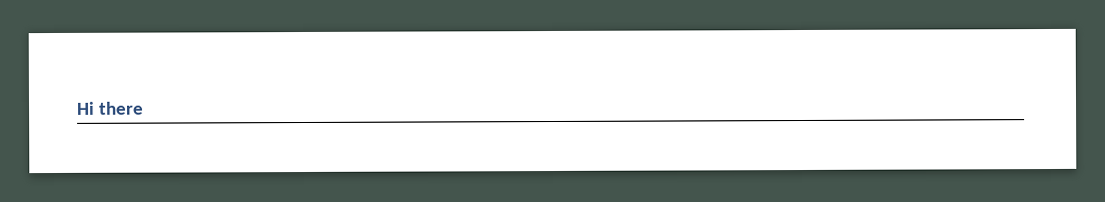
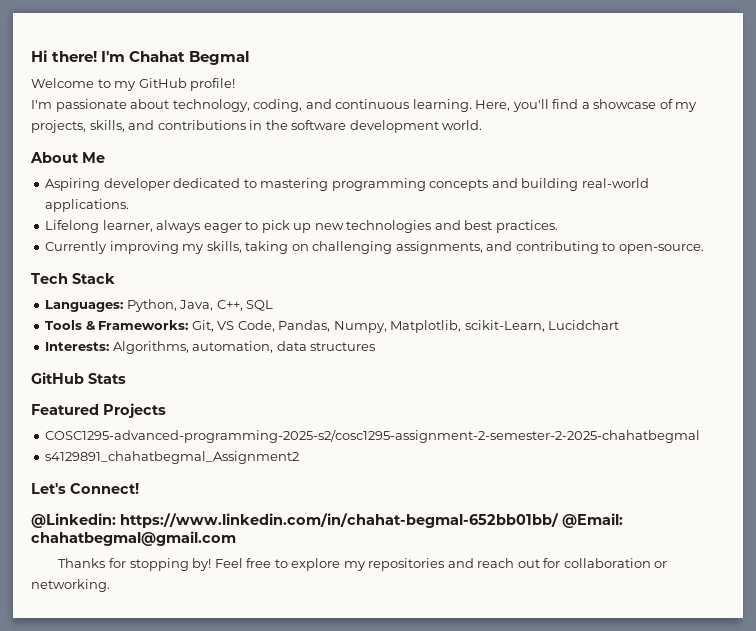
- Hi there
+ Hi there! I'm Chahat Begmal
+ Welcome to my GitHub profile!
+ I'm passionate about technology, coding, and continuous learning. Here, you'll find a showcase of my projects, skills, and contributions in the software development world.
+ About Me
+ Aspiring developer dedicated to mastering programming concepts and building real-world applications.
+ Lifelong learner, always eager to pick up new technologies and best practices.
+ Currently improving my skills, taking on challenging assignments, and contributing to open-source.
+ Tech Stack
+ Languages: Python, Java, C++, SQL
+ Tools & Frameworks: Git, VS Code, Pandas, Numpy, Matplotlib, scikit-Learn, Lucidchart
+ Interests: Algorithms, automation, data structures
+ GitHub Stats
+ Featured Projects
+ COSC1295-advanced-programming-2025-s2/cosc1295-assignment-2-semester-2-2025-chahatbegmal
+ s4129891_chahatbegmal_Assignment2
+ Let's Connect!
+ @Linkedin: https://www.linkedin.com/in/chahat-begmal-652bb01bb/ @Email: chahatbegmal@gmail.com
+ Thanks for stopping by! Feel free to explore my repositories and reach out for collaboration or networking.

